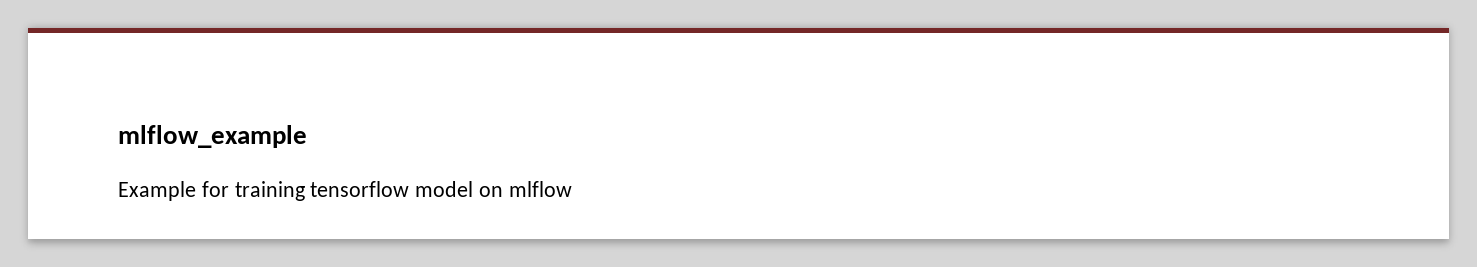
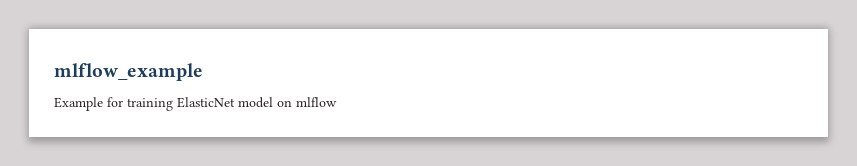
- Example for training tensorflow model on mlflow
+ Example for training ElasticNet model on mlflow

